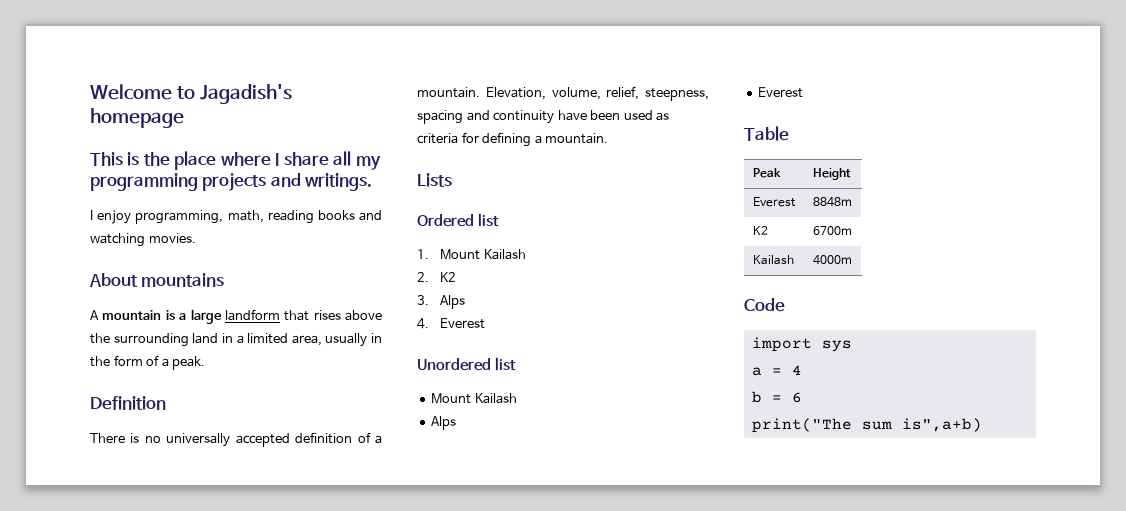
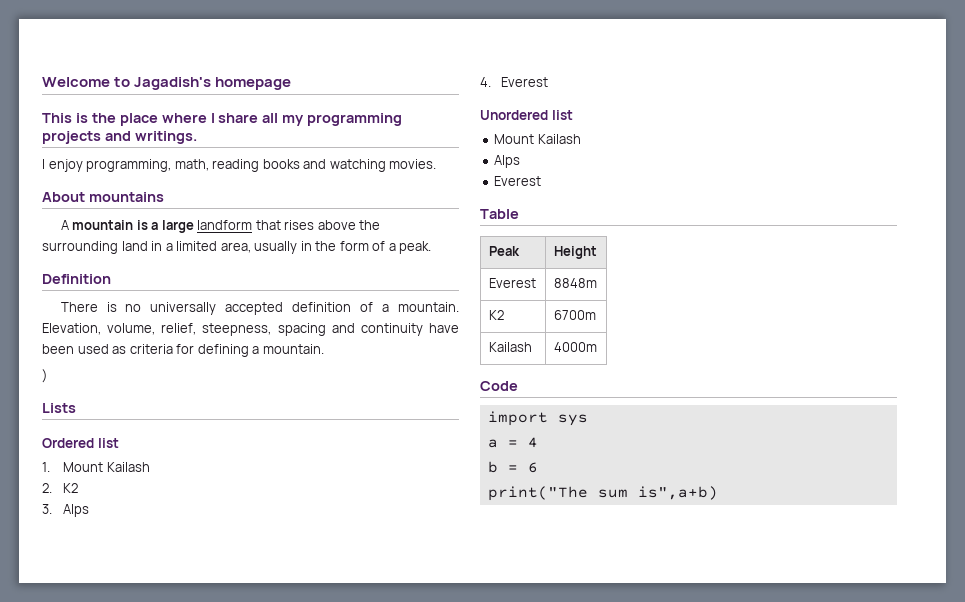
+ )

